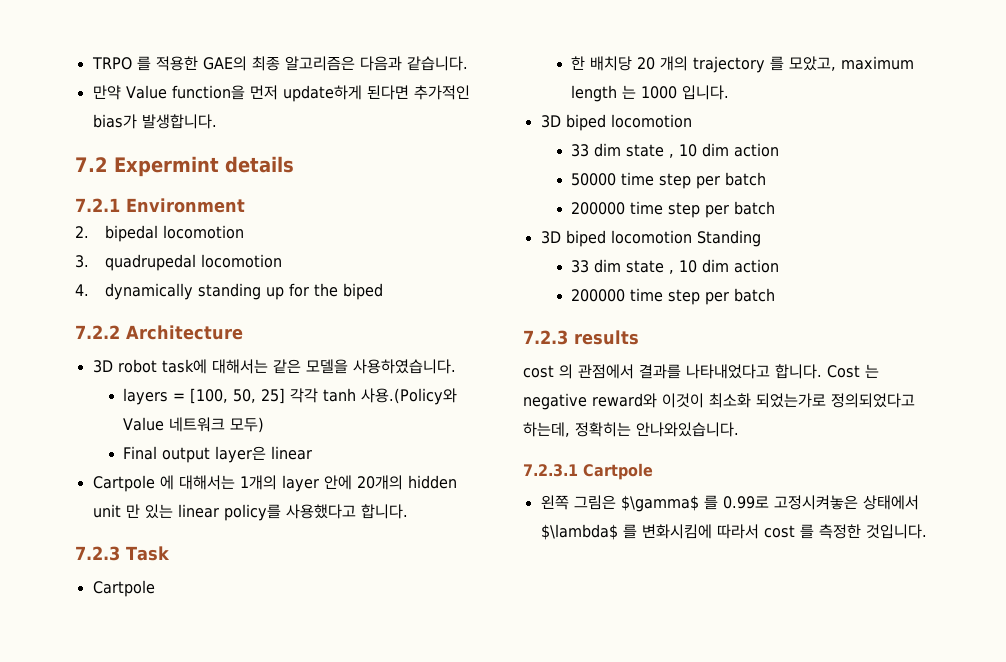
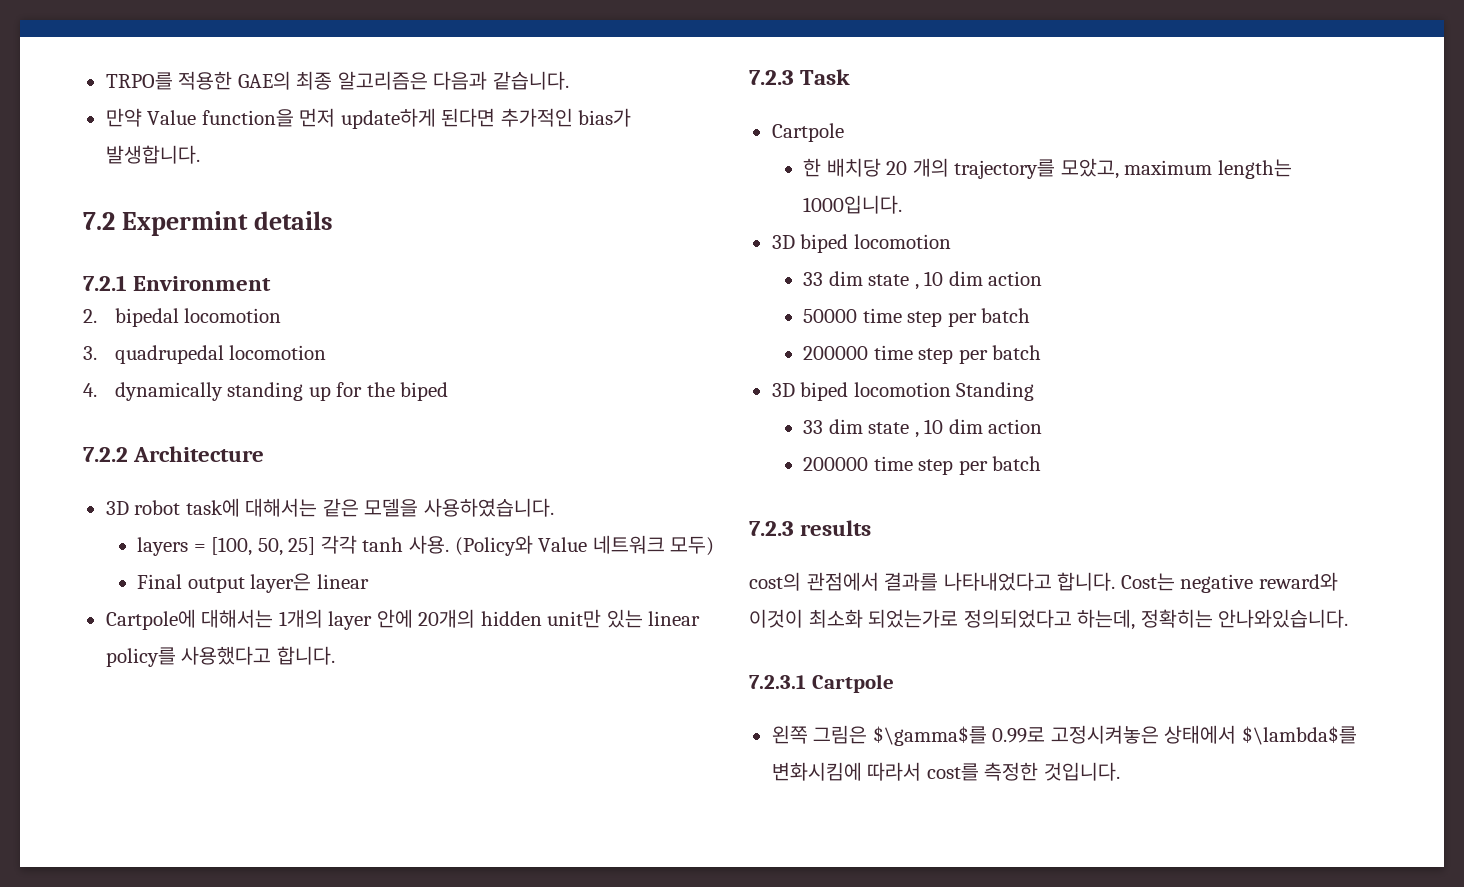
- TRPO 를 적용한 GAE의 최종 알고리즘은 다음과 같습니다.
+ TRPO를 적용한 GAE의 최종 알고리즘은 다음과 같습니다.
- layers = [100, 50, 25] 각각 tanh 사용.(Policy와 Value 네트워크 모두)
+ layers = [100, 50, 25] 각각 tanh 사용. (Policy와 Value 네트워크 모두)
- Cartpole 에 대해서는 1개의 layer 안에 20개의 hidden unit 만 있는 linear policy를 사용했다고 합니다.
+ Cartpole에 대해서는 1개의 layer 안에 20개의 hidden unit만 있는 linear policy를 사용했다고 합니다.
- 한 배치당 20 개의 trajectory 를 모았고, maximum length 는 1000 입니다.
+ 한 배치당 20 개의 trajectory를 모았고, maximum length는 1000입니다.
- cost 의 관점에서 결과를 나타내었다고 합니다.
+ cost의 관점에서 결과를 나타내었다고 합니다.
- Cost 는 negative reward와 이것이 최소화 되었는가로 정의되었다고 하는데, 정확히는 안나와있습니다.
+ Cost는 negative reward와 이것이 최소화 되었는가로 정의되었다고 하는데, 정확히는 안나와있습니다.
- 왼쪽 그림은 $\gamma$ 를 0.99로 고정시켜놓은 상태에서 $\lambda$ 를 변화시킴에 따라서 cost 를 측정한 것입니다.
+ 왼쪽 그림은 $\gamma$를 0.99로 고정시켜놓은 상태에서 $\lambda$를 변화시킴에 따라서 cost를 측정한 것입니다.

